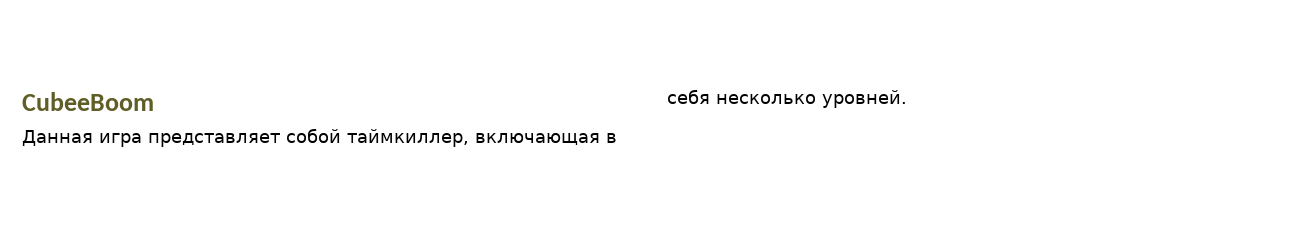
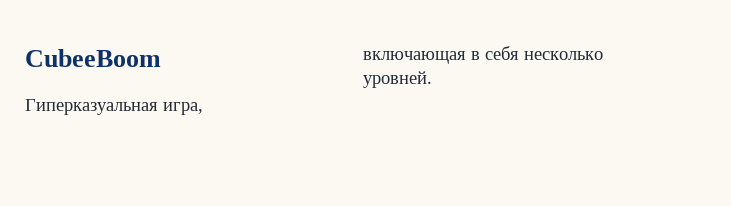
- Данная игра представляет собой таймкиллер, включающая в себя несколько уровней.
+ Гиперказуальная игра, включающая в себя несколько уровней.

